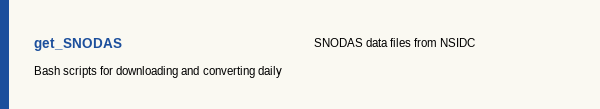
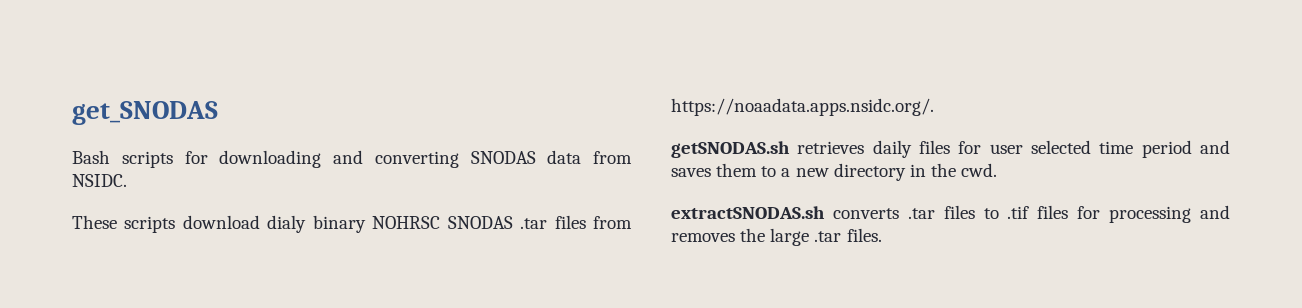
- Bash scripts for downloading and converting daily SNODAS data files from NSIDC
+ Bash scripts for downloading and converting SNODAS data from NSIDC.
+ These scripts download dialy binary NOHRSC SNODAS .tar files from https://noaadata.apps.nsidc.org/.
+ getSNODAS.sh retrieves daily files for user selected time period and saves them to a new directory in the cwd.
+ extractSNODAS.sh converts .tar files to .tif files for processing and removes the large .tar files.

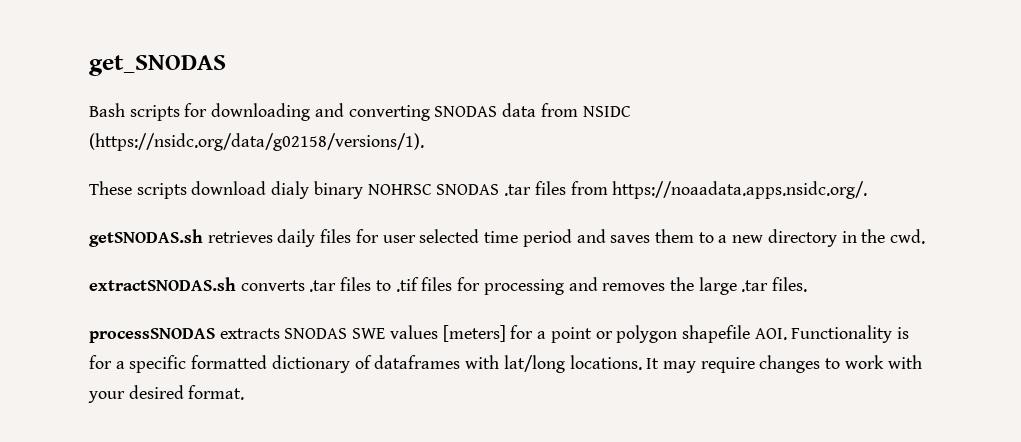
- Bash scripts for downloading and converting SNODAS data from NSIDC.
+ Bash scripts for downloading and converting SNODAS data from NSIDC (https://nsidc.org/data/g02158/versions/1).
+ processSNODAS extracts SNODAS SWE values [meters] for a point or polygon shapefile AOI. Functionality is for a specific formatted dictionary of dataframes with lat/long locations. It may require changes to work with your desired format.

